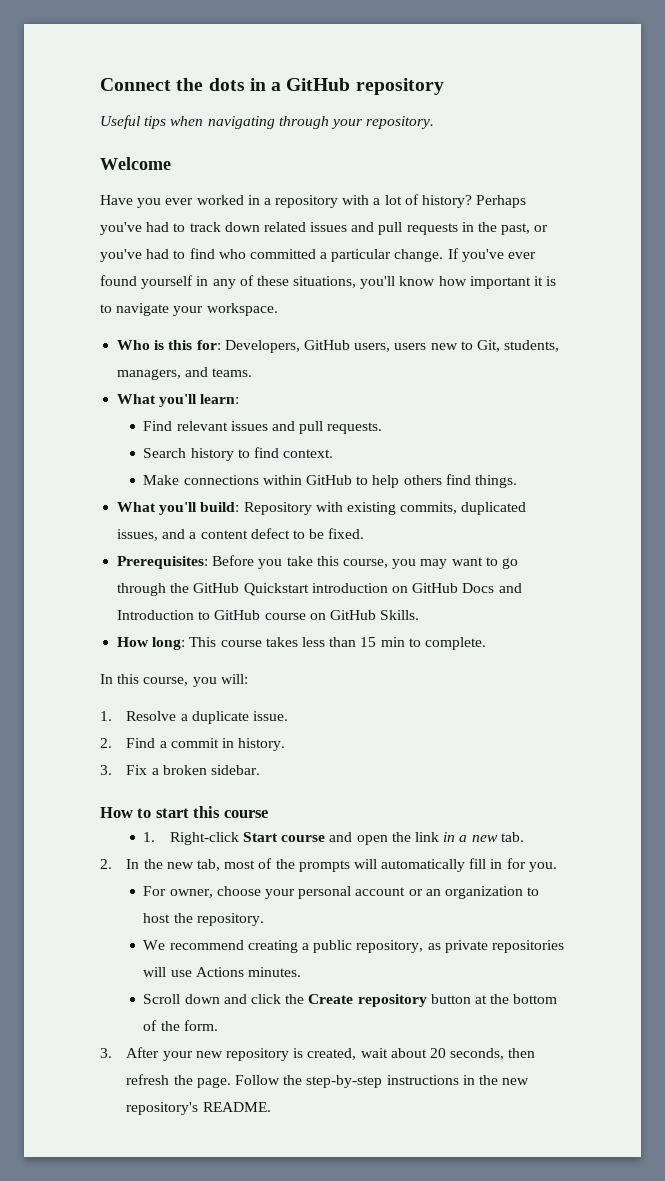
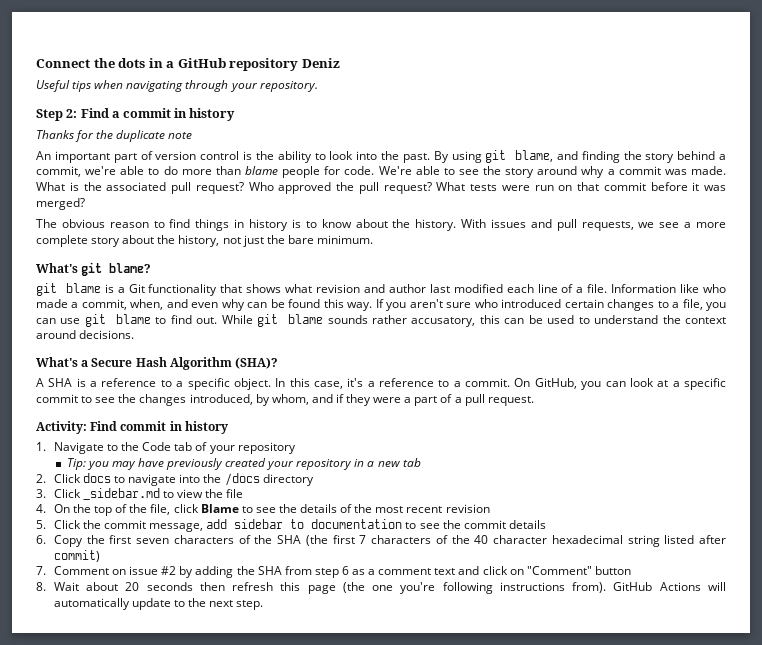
- Connect the dots in a GitHub repository
+ Connect the dots in a GitHub repository Deniz
- Welcome
- Have you ever worked in a repository with a lot of history? Perhaps you've had to track down related issues and pull requests in the past, or you've had to find who committed a particular change. If you've ever found yourself in any of these situations, you'll know how important it is to navigate your workspace.
- Who is this for: Developers, GitHub users, users new to Git, students, managers, and teams.
- What you'll learn:
- Find relevant issues and pull requests.
- Search history to find context.
- Make connections within GitHub to help others find things.
- What you'll build: Repository with existing commits, duplicated issues, and a content defect to be fixed.
- Prerequisites: Before you take this course, you may want to go through the GitHub Quickstart introduction on GitHub Docs and Introduction to GitHub course on GitHub Skills.
- How long: This course takes less than 15 min to complete.
- In this course, you will:
- 1. Resolve a duplicate issue.
- 2. Find a commit in history.
- 3. Fix a broken sidebar.
- How to start this course
- 1. Right-click Start course and open the link in a new tab.
- 2. In the new tab, most of the prompts will automatically fill in for you.
- For owner, choose your personal account or an organization to host the repository.
- We recommend creating a public repository, as private repositories will use Actions minutes.
- Scroll down and click the Create repository button at the bottom of the form.
- 3. After your new repository is created, wait about 20 seconds, then refresh the page. Follow the step-by-step instructions in the new repository's README.
+ Step 2: Find a commit in history
+ Thanks for the duplicate note
+ An important part of version control is the ability to look into the past. By using git blame, and finding the story behind a commit, we're able to do more than blame people for code. We're able to see the story around why a commit was made. What is the associated pull request? Who approved the pull request? What tests were run on that commit before it was merged?
+ The obvious reason to find things in history is to know about the history. With issues and pull requests, we see a more complete story about the history, not just the bare minimum.
+ What's git blame?
+ git blame is a Git functionality that shows what revision and author last modified each line of a file. Information like who made a commit, when, and even why can be found this way. If you aren't sure who introduced certain changes to a file, you can use git blame to find out. While git blame sounds rather accusatory, this can be used to understand the context around decisions.
+ What's a Secure Hash Algorithm (SHA)?
+ A SHA is a reference to a specific object. In this case, it's a reference to a commit. On GitHub, you can look at a specific commit to see the changes introduced, by whom, and if they were a part of a pull request.
+ Activity: Find commit in history
+ 1. Navigate to the Code tab of your repository
+ Tip: you may have previously created your repository in a new tab
+ 2. Click docs to navigate into the /docs directory
+ 3. Click _sidebar.md to view the file
+ 4. On the top of the file, click Blame to see the details of the most recent revision
+ 5. Click the commit message, add sidebar to documentation to see the commit details
+ 6. Copy the first seven characters of the SHA (the first 7 characters of the 40 character hexadecimal string listed after commit)
+ 7. Comment on issue #2 by adding the SHA from step 6 as a comment text and click on "Comment" button
+ 8. Wait about 20 seconds then refresh this page (the one you're following instructions from). GitHub Actions will automatically update to the next step.

